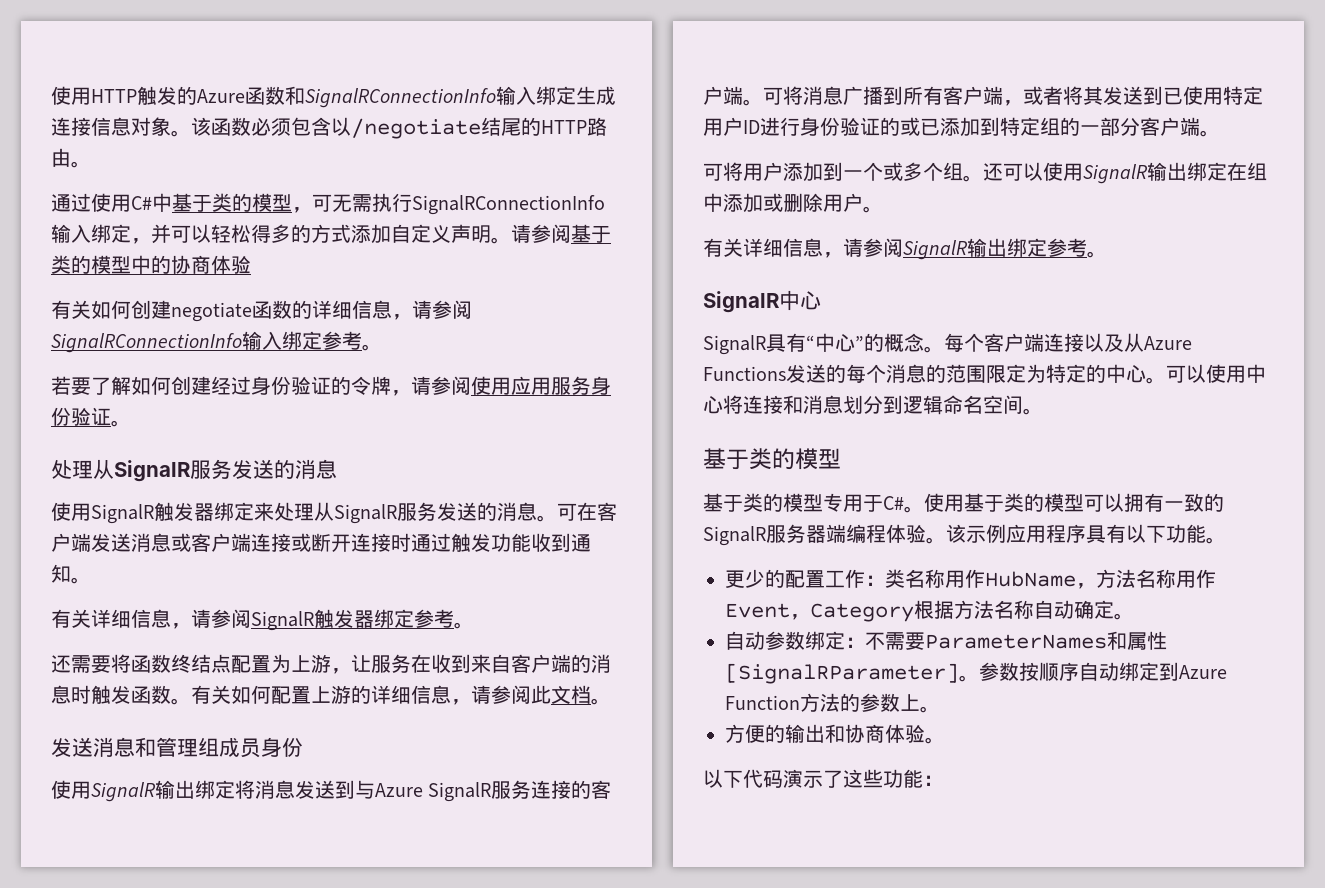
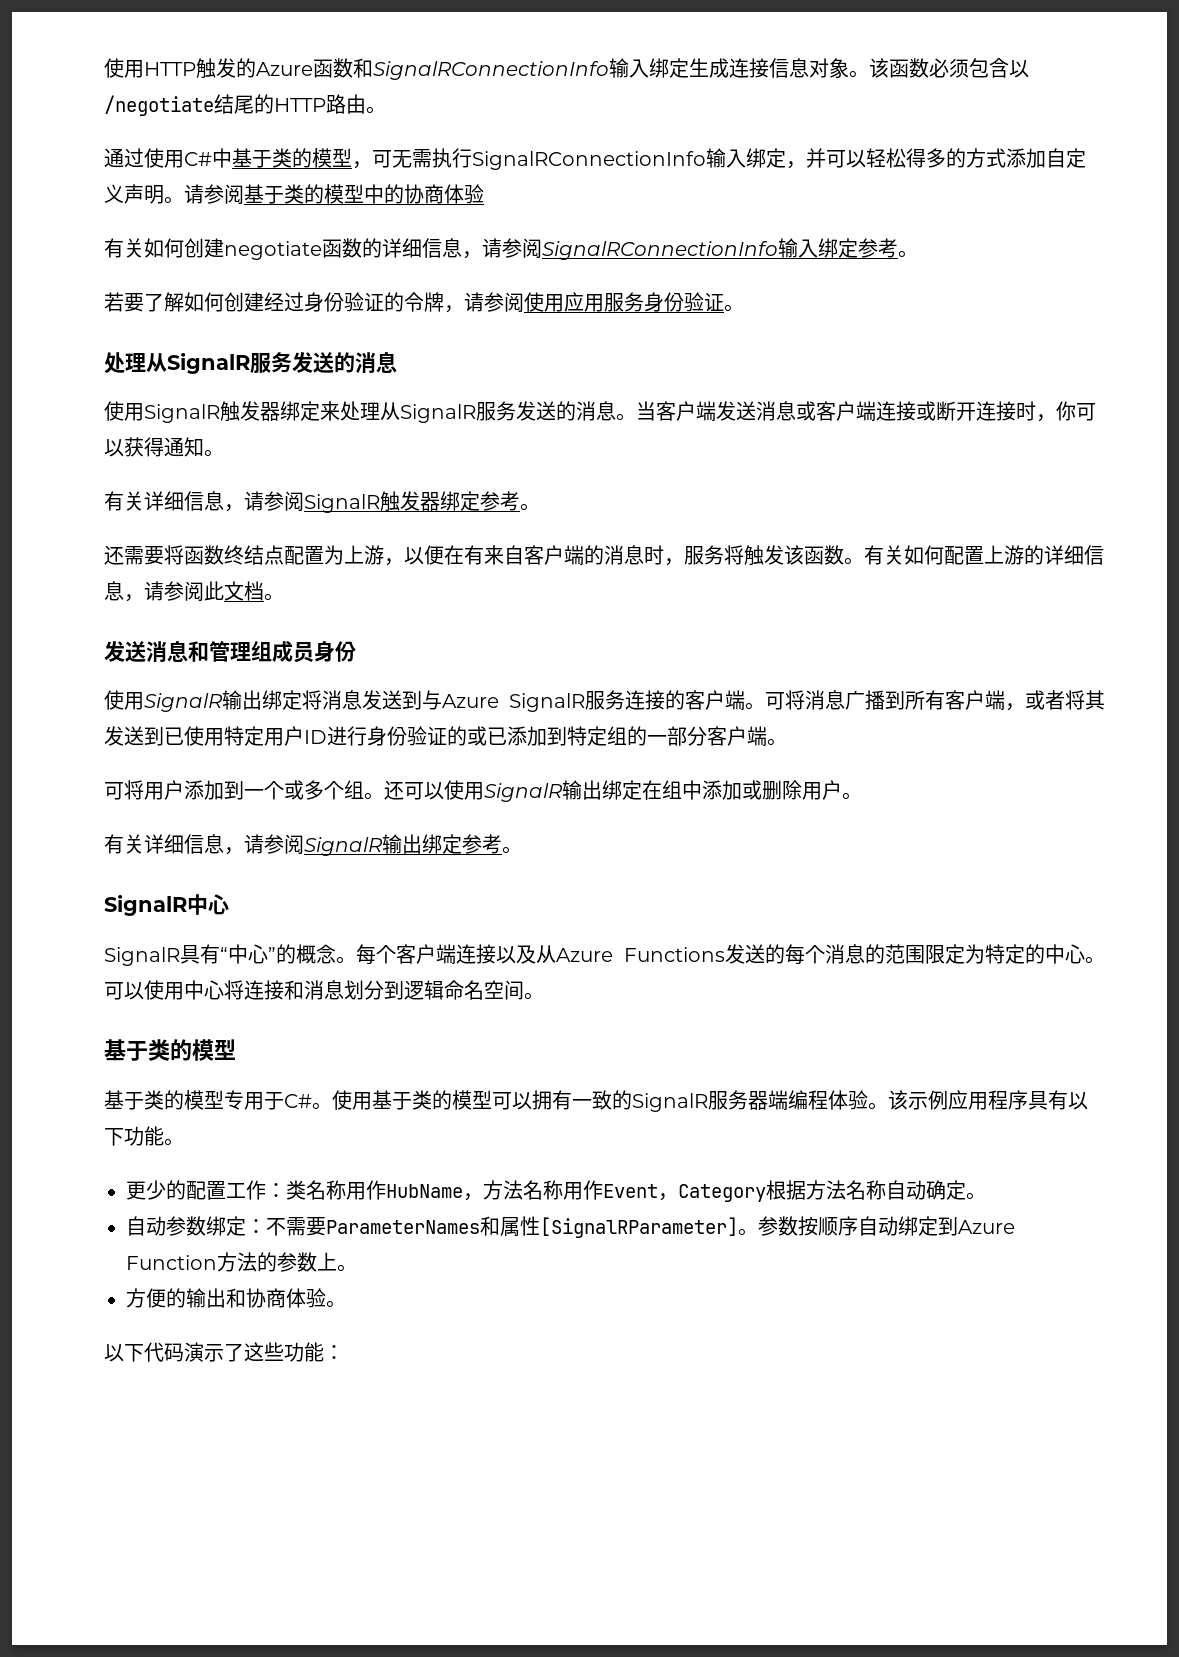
- 可在客户端发送消息或客户端连接或断开连接时通过触发功能收到通知。
+ 当客户端发送消息或客户端连接或断开连接时，你可以获得通知。
- 还需要将函数终结点配置为上游，让服务在收到来自客户端的消息时触发函数。
+ 还需要将函数终结点配置为上游，以便在有来自客户端的消息时，服务将触发该函数。

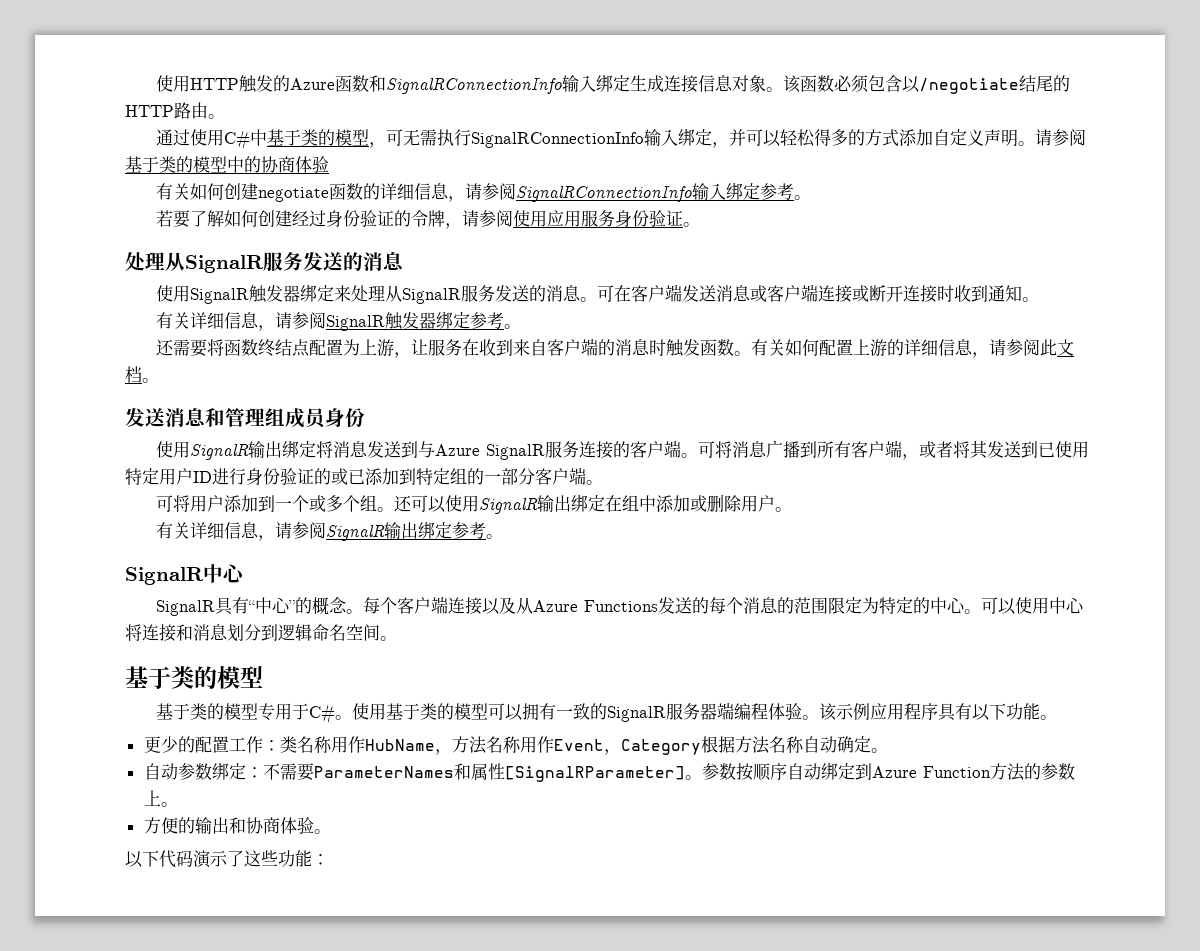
- 当客户端发送消息或客户端连接或断开连接时，你可以获得通知。
+ 可在客户端发送消息或客户端连接或断开连接时收到通知。
- 还需要将函数终结点配置为上游，以便在有来自客户端的消息时，服务将触发该函数。
+ 还需要将函数终结点配置为上游，让服务在收到来自客户端的消息时触发函数。

